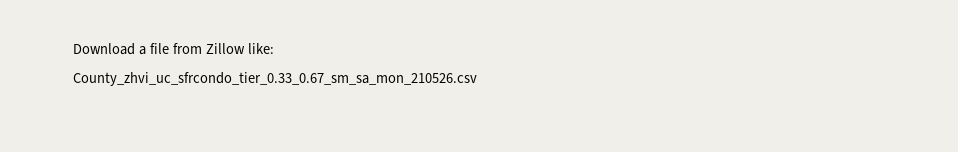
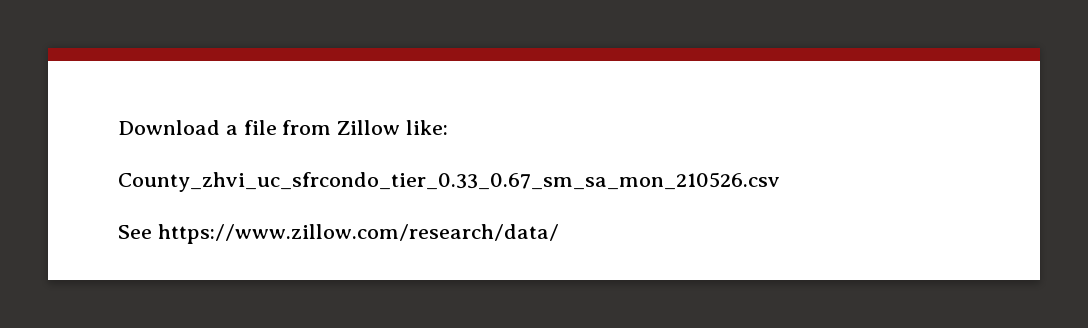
+ See https://www.zillow.com/research/data/

